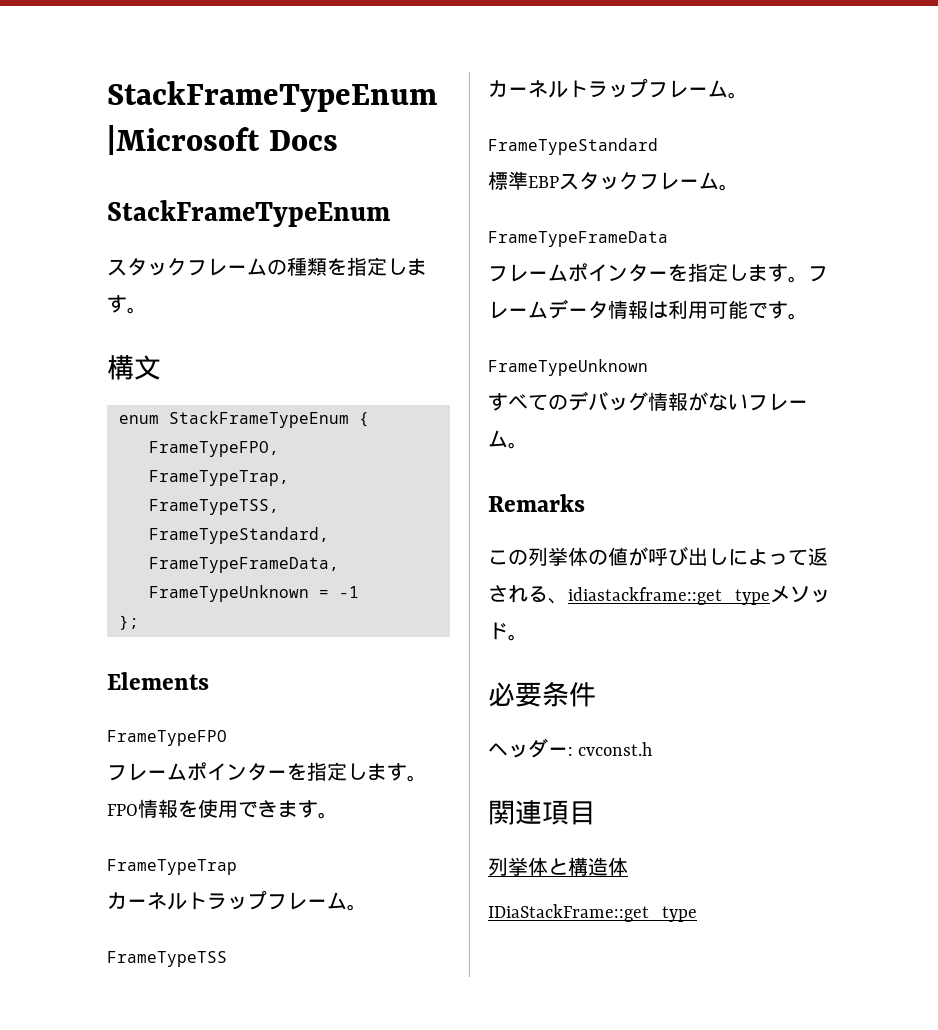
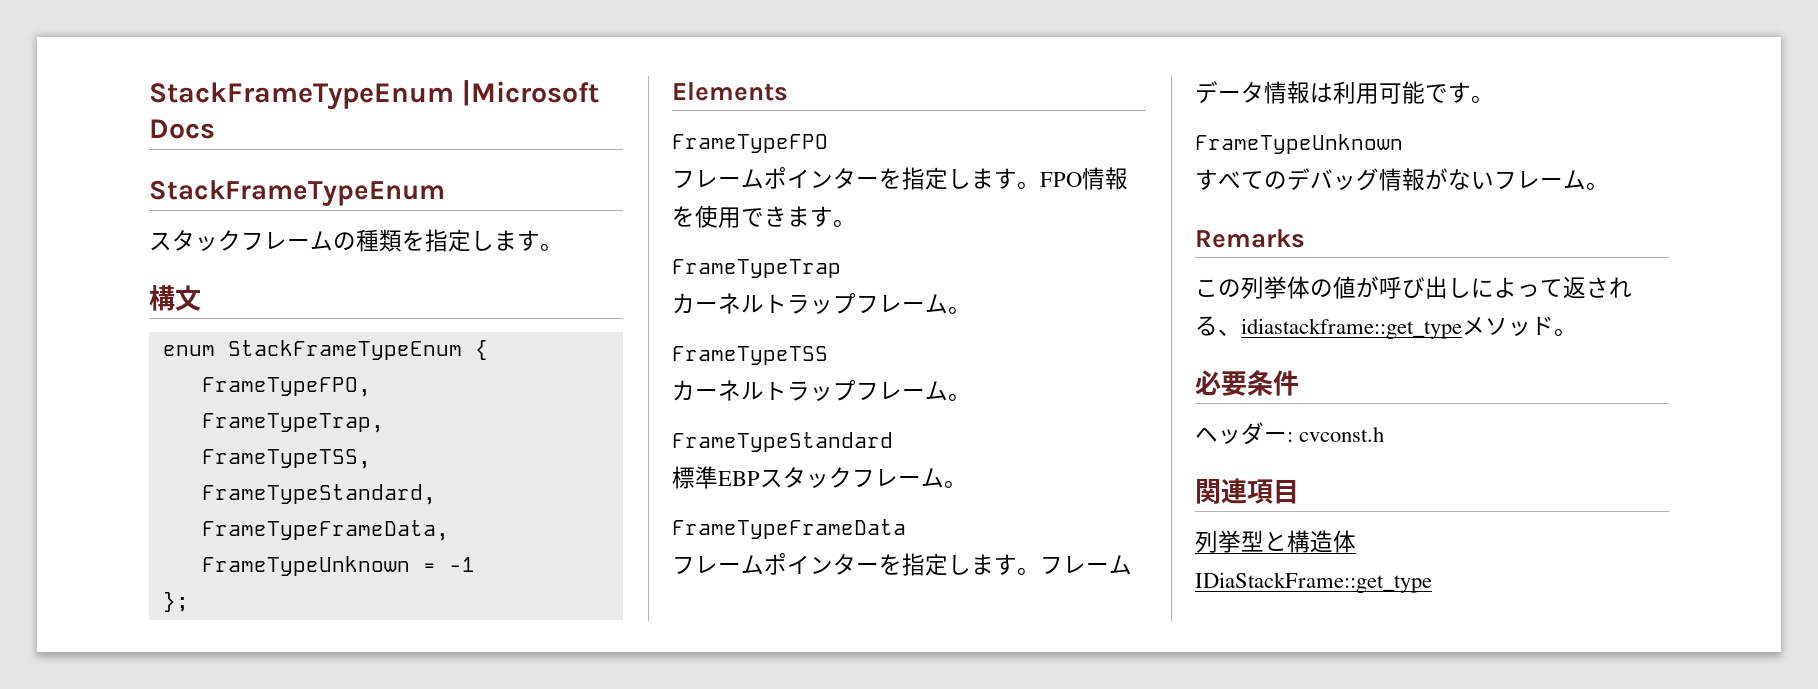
- 列挙体と構造体
+ 列挙型と構造体

